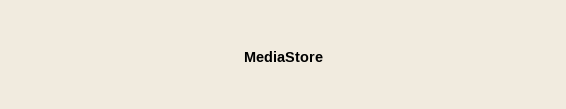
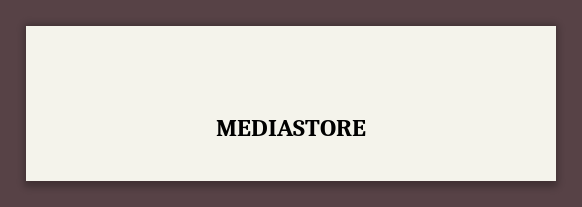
- MediaStore
+ MEDIASTORE

